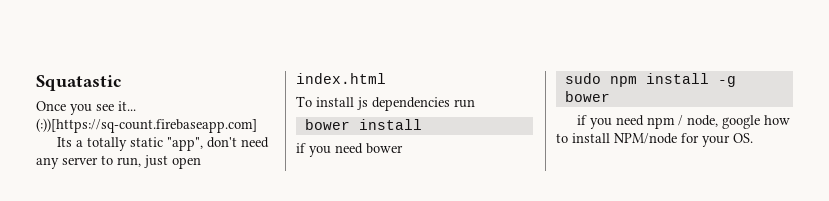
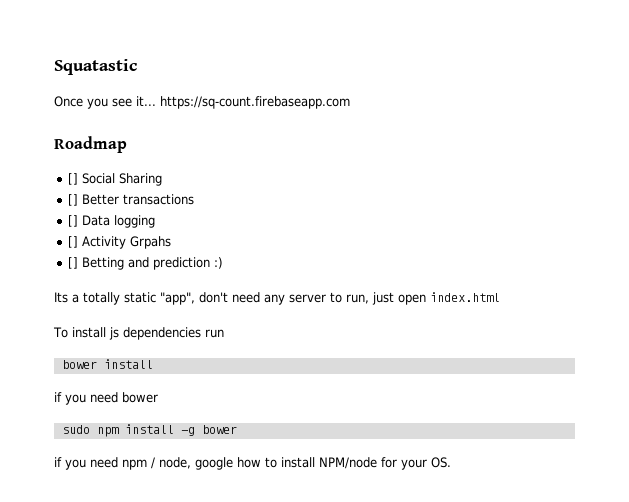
- Once you see it... (:))[https://sq-count.firebaseapp.com]
+ Once you see it... https://sq-count.firebaseapp.com
+ Roadmap
+ [] Social Sharing
+ [] Better transactions
+ [] Data logging
+ [] Activity Grpahs
+ [] Betting and prediction :)

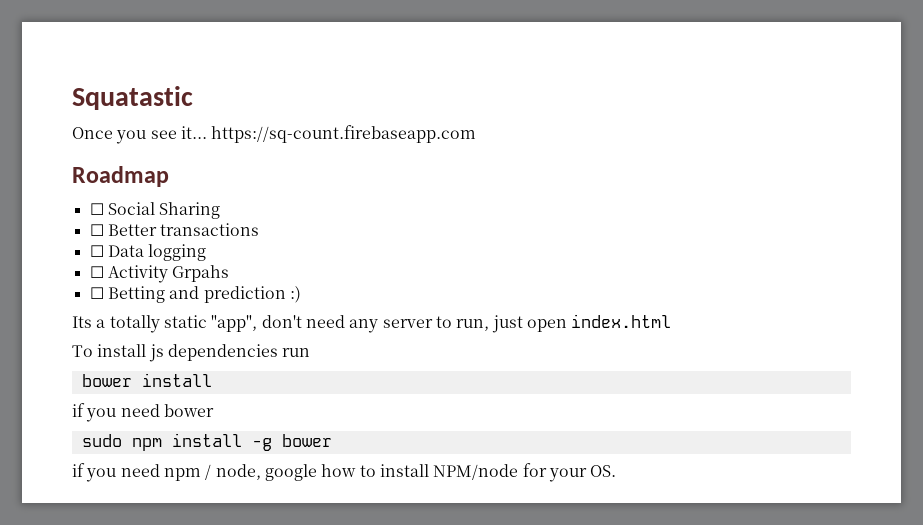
- [] Social Sharing
+ ☐ Social Sharing
- [] Better transactions
+ ☐ Better transactions
- [] Data logging
+ ☐ Data logging
- [] Activity Grpahs
+ ☐ Activity Grpahs
- [] Betting and prediction :)
+ ☐ Betting and prediction :)

